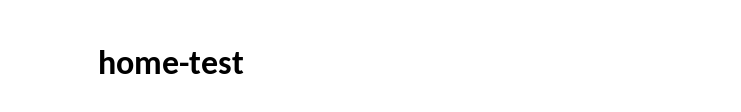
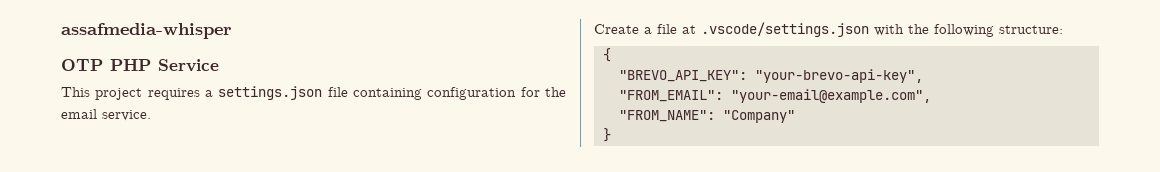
- home-test
+ assafmedia-whisper
+ OTP PHP Service
+ This project requires a settings.json file containing configuration for the email service.
+ Create a file at .vscode/settings.json with the following structure:
+ {
+ "BREVO_API_KEY": "your-brevo-api-key",
+ "FROM_EMAIL": "your-email@example.com",
+ "FROM_NAME": "Company"
+ }

